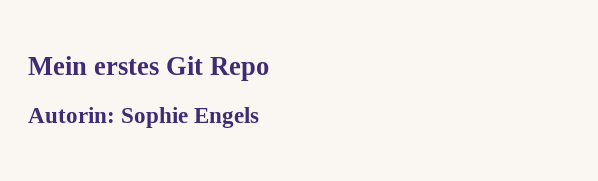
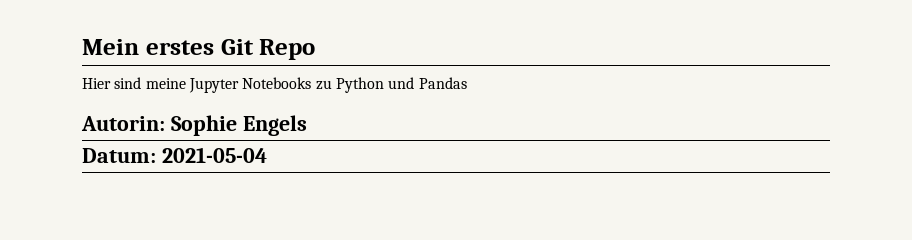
+ Hier sind meine Jupyter Notebooks zu Python und Pandas
+ Datum: 2021-05-04

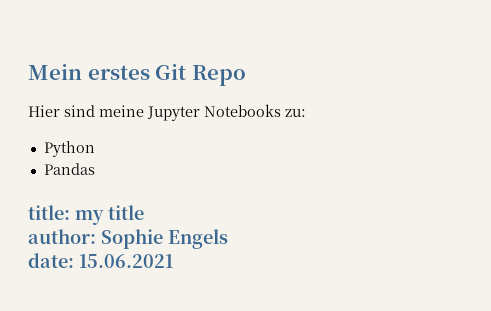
- Hier sind meine Jupyter Notebooks zu Python und Pandas
+ Hier sind meine Jupyter Notebooks zu:
+ Python
+ Pandas
- Autorin: Sophie Engels
+ title: my title
+ author: Sophie Engels
- Datum: 2021-05-04
+ date: 15.06.2021

